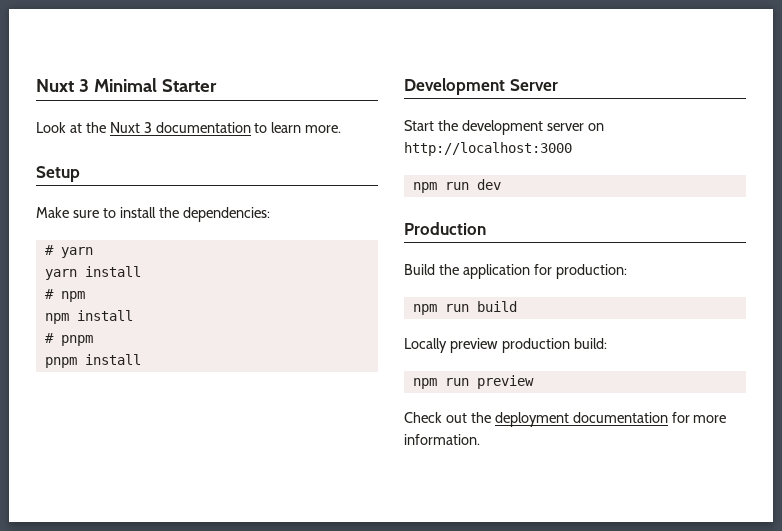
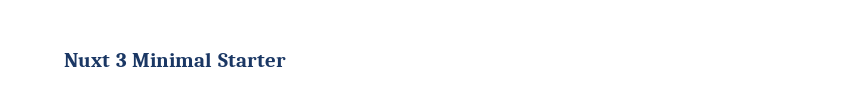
- Look at the Nuxt 3 documentation to learn more.
- Setup
- Make sure to install the dependencies:
- # yarn
- yarn install
- # npm
- npm install
- # pnpm
- pnpm install
- Development Server
- Start the development server on http://localhost:3000
- npm run dev
- Production
- Build the application for production:
- npm run build
- Locally preview production build:
- npm run preview
- Check out the deployment documentation for more information.

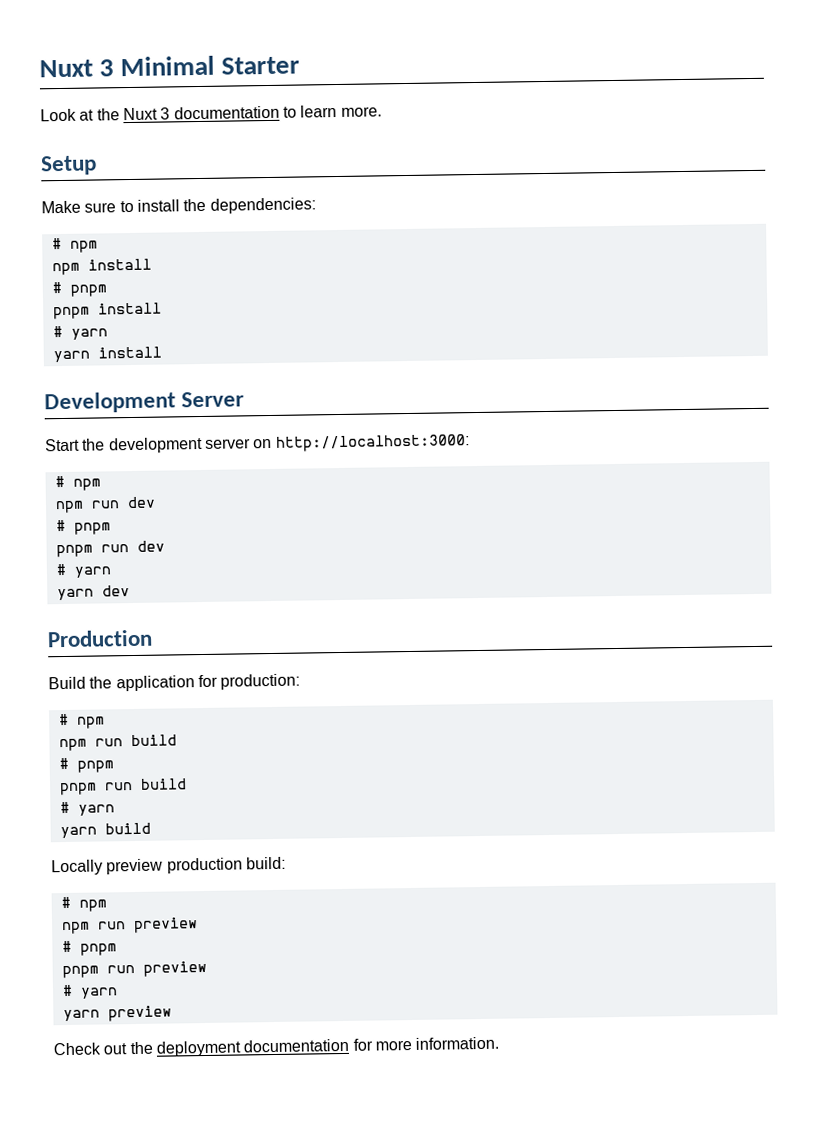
+ Look at the Nuxt 3 documentation to learn more.
+ Setup
+ Make sure to install the dependencies:
+ # npm
+ npm install
+ # pnpm
+ pnpm install
+ # yarn
+ yarn install
+ Development Server
+ Start the development server on http://localhost:3000:
+ # npm
+ npm run dev
+ # pnpm
+ pnpm run dev
+ # yarn
+ yarn dev
+ Production
+ Build the application for production:
+ # npm
+ npm run build
+ # pnpm
+ pnpm run build
+ # yarn
+ yarn build
+ Locally preview production build:
+ # npm
+ npm run preview
+ # pnpm
+ pnpm run preview
+ # yarn
+ yarn preview
+ Check out the deployment documentation for more information.

